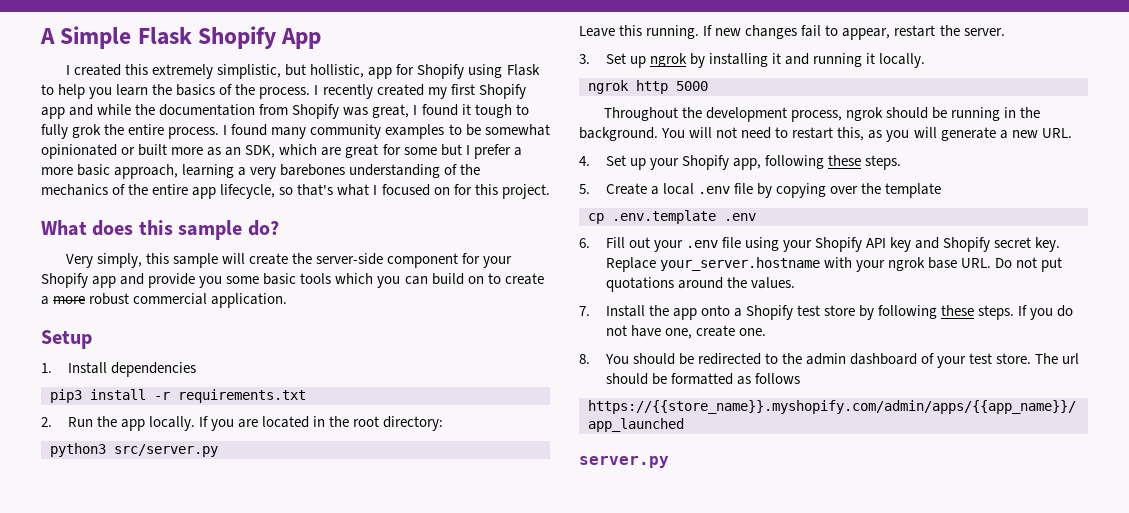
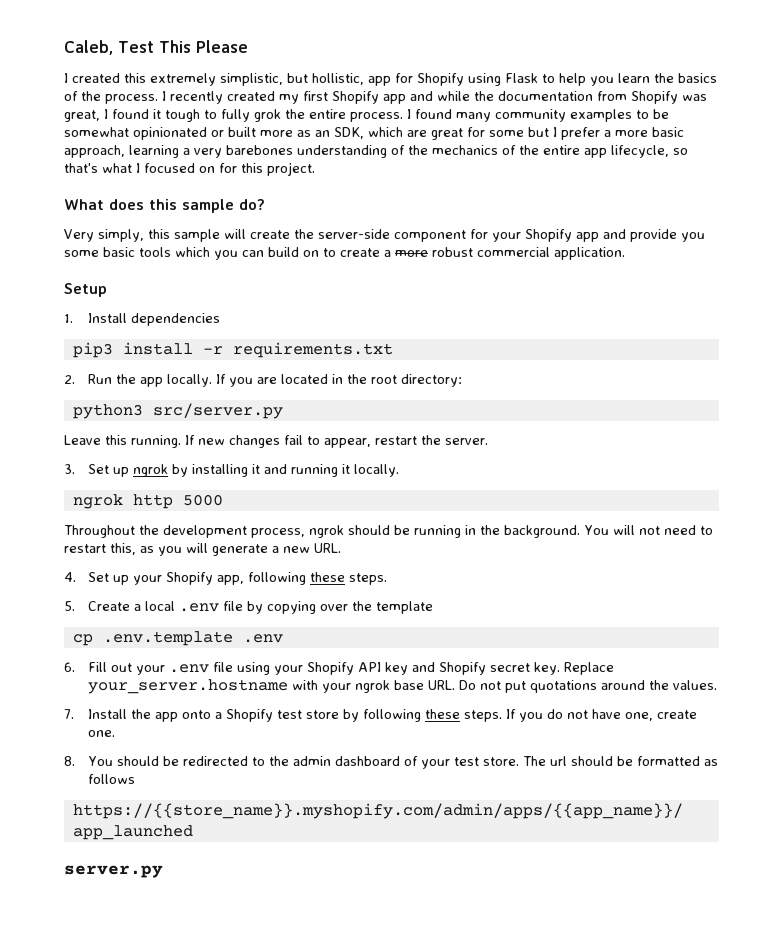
- A Simple Flask Shopify App
+ Caleb, Test This Please

